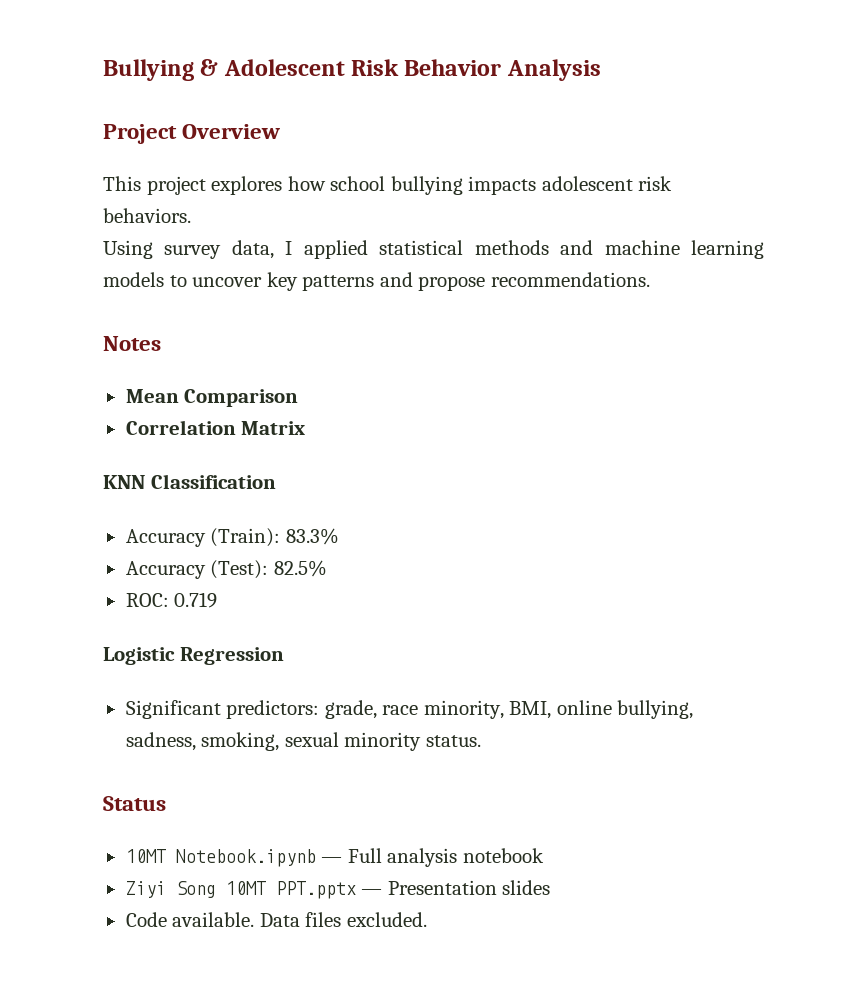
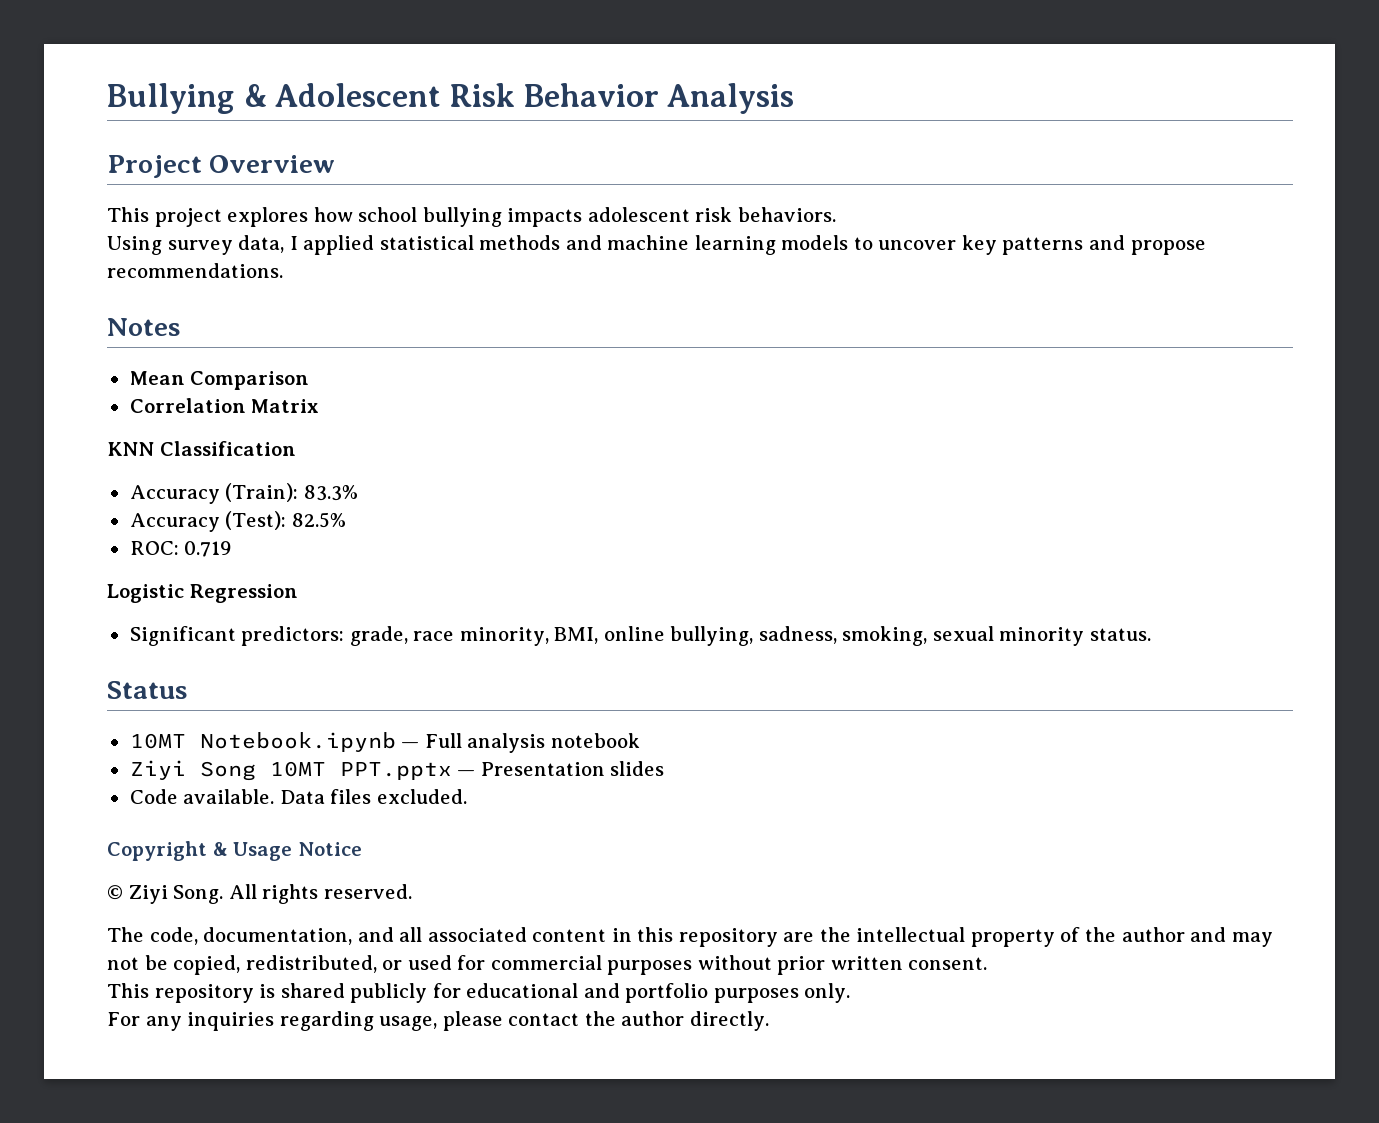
+ Copyright & Usage Notice
+ © Ziyi Song. All rights reserved.
+ The code, documentation, and all associated content in this repository are the intellectual property of the author and may not be copied, redistributed, or used for commercial purposes without prior written consent.
+ This repository is shared publicly for educational and portfolio purposes only.
+ For any inquiries regarding usage, please contact the author directly.

